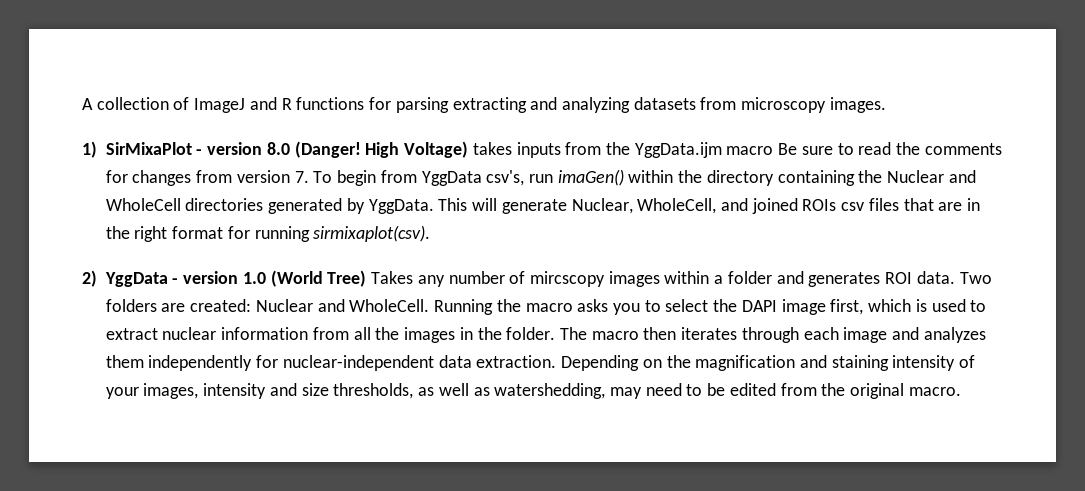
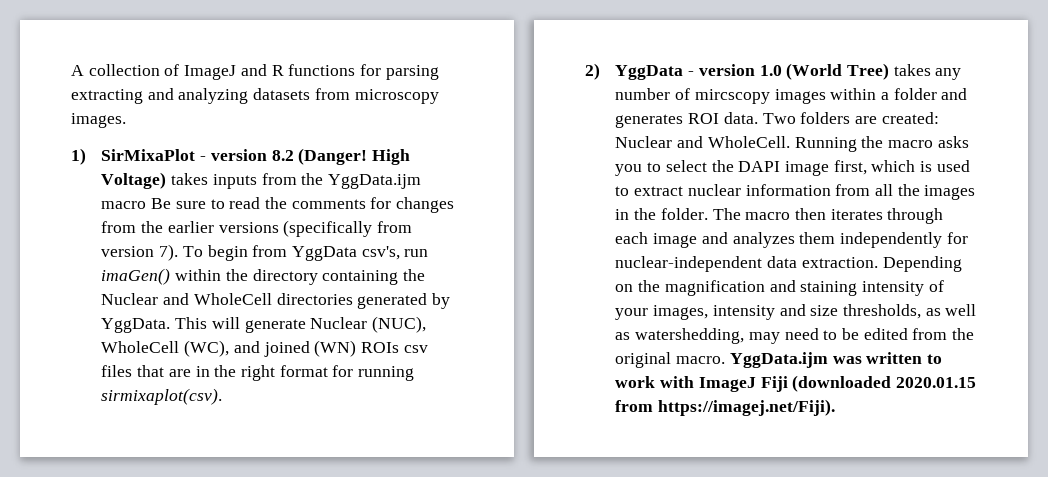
- 1) SirMixaPlot - version 8.0 (Danger!
+ 1) SirMixaPlot - version 8.2 (Danger!
- High Voltage) takes inputs from the YggData.ijm macro Be sure to read the comments for changes from version 7. To begin from YggData csv's, run imaGen() within the directory containing the Nuclear and WholeCell directories generated by YggData.
+ High Voltage) takes inputs from the YggData.ijm macro Be sure to read the comments for changes from the earlier versions (specifically from version 7). To begin from YggData csv's, run imaGen() within the directory containing the Nuclear and WholeCell directories generated by YggData.
- This will generate Nuclear, WholeCell, and joined ROIs csv files that are in the right format for running sirmixaplot(csv).
+ This will generate Nuclear (NUC), WholeCell (WC), and joined (WN) ROIs csv files that are in the right format for running sirmixaplot(csv).
- 2) YggData - version 1.0 (World Tree) Takes any number of mircscopy images within a folder and generates ROI data.
+ 2) YggData - version 1.0 (World Tree) takes any number of mircscopy images within a folder and generates ROI data.
+ YggData.ijm was written to work with ImageJ Fiji (downloaded 2020.01.15 from https://imagej.net/Fiji).

